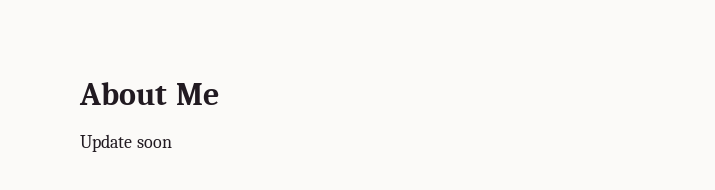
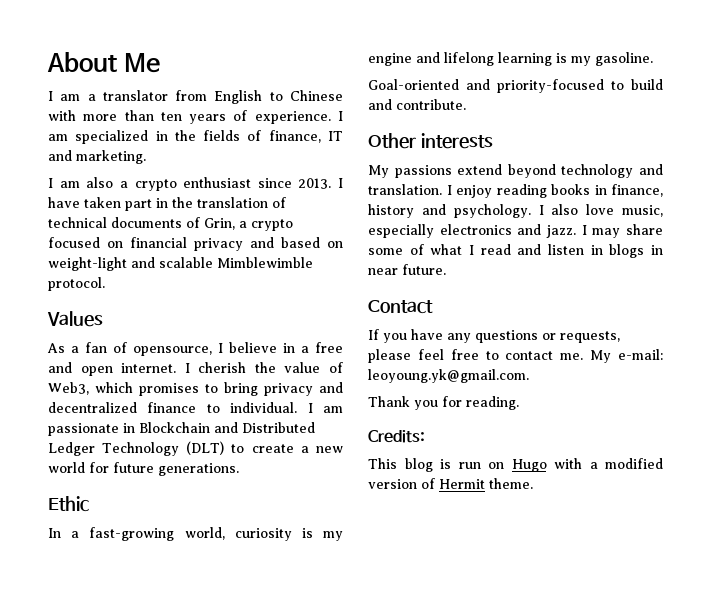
- Update soon
+ I am a translator from English to Chinese with more than ten years of experience. I am specialized in the fields of finance, IT and marketing.
+ I am also a crypto enthusiast since 2013. I have taken part in the translation of technical documents of Grin, a crypto focused on financial privacy and based on weight-light and scalable Mimblewimble protocol.
+ Values
+ As a fan of opensource, I believe in a free and open internet. I cherish the value of Web3, which promises to bring privacy and decentralized finance to individual. I am passionate in Blockchain and Distributed Ledger Technology (DLT) to create a new world for future generations.
+ Ethic
+ In a fast-growing world, curiosity is my engine and lifelong learning is my gasoline.
+ Goal-oriented and priority-focused to build and contribute.
+ Other interests
+ My passions extend beyond technology and translation. I enjoy reading books in finance, history and psychology. I also love music, especially electronics and jazz. I may share some of what I read and listen in blogs in near future.
+ Contact
+ If you have any questions or requests, please feel free to contact me. My e-mail: leoyoung.yk@gmail.com.
+ Thank you for reading.
+ Credits:
+ This blog is run on Hugo with a modified version of Hermit theme.

